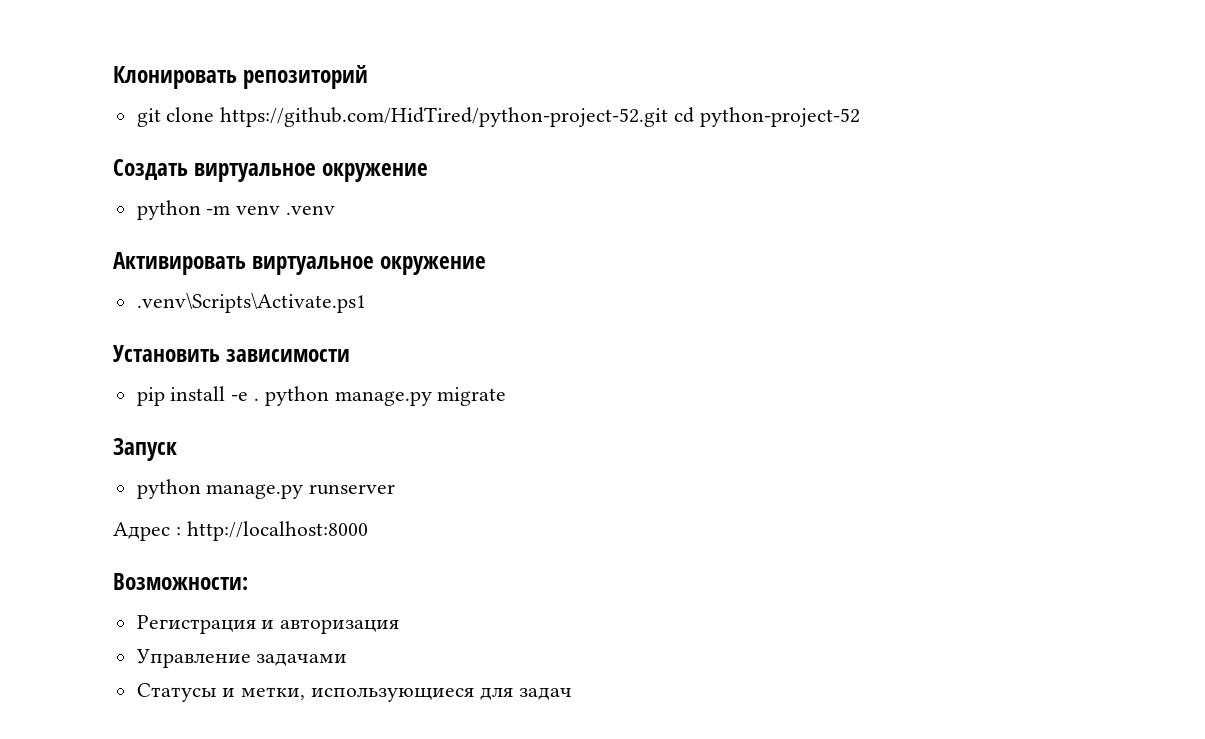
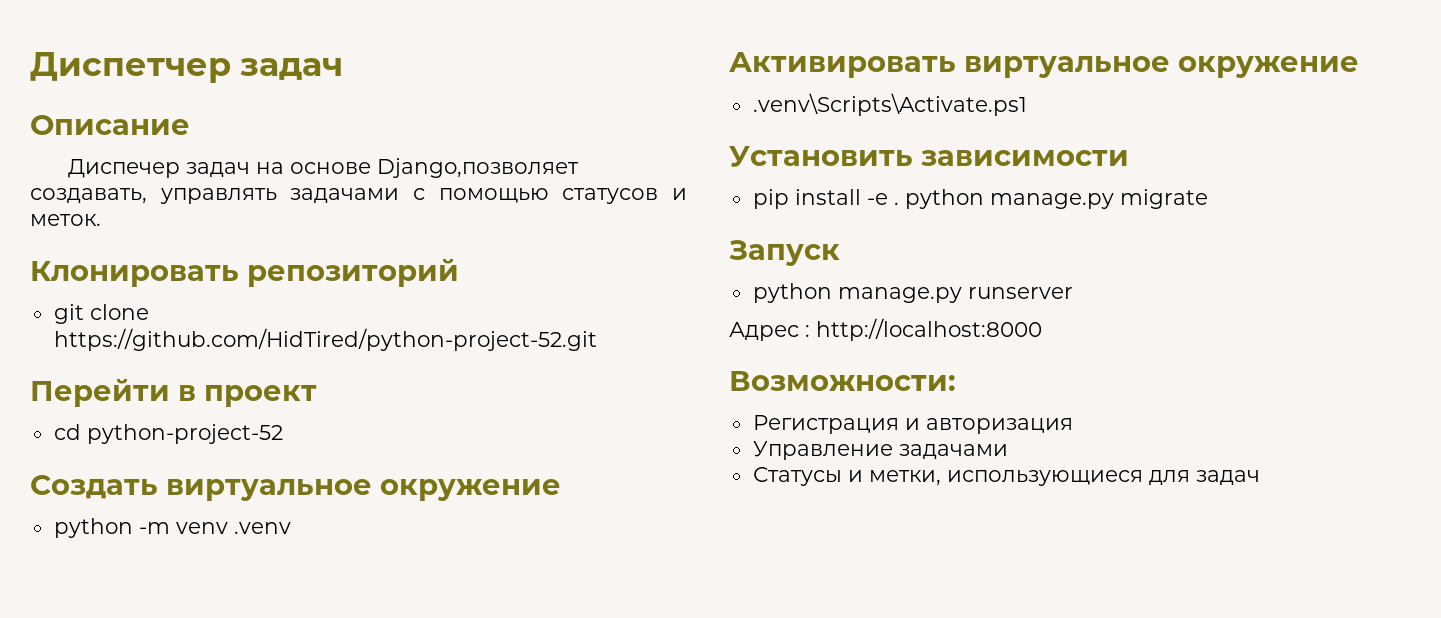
+ Диспетчер задач
+ Описание
+ Диспечер задач на основе Django,позволяет создавать, управлять задачами с помощью статусов и меток.
- git clone https://github.com/HidTired/python-project-52.git cd python-project-52
+ git clone https://github.com/HidTired/python-project-52.git
+ Перейти в проект
+ cd python-project-52

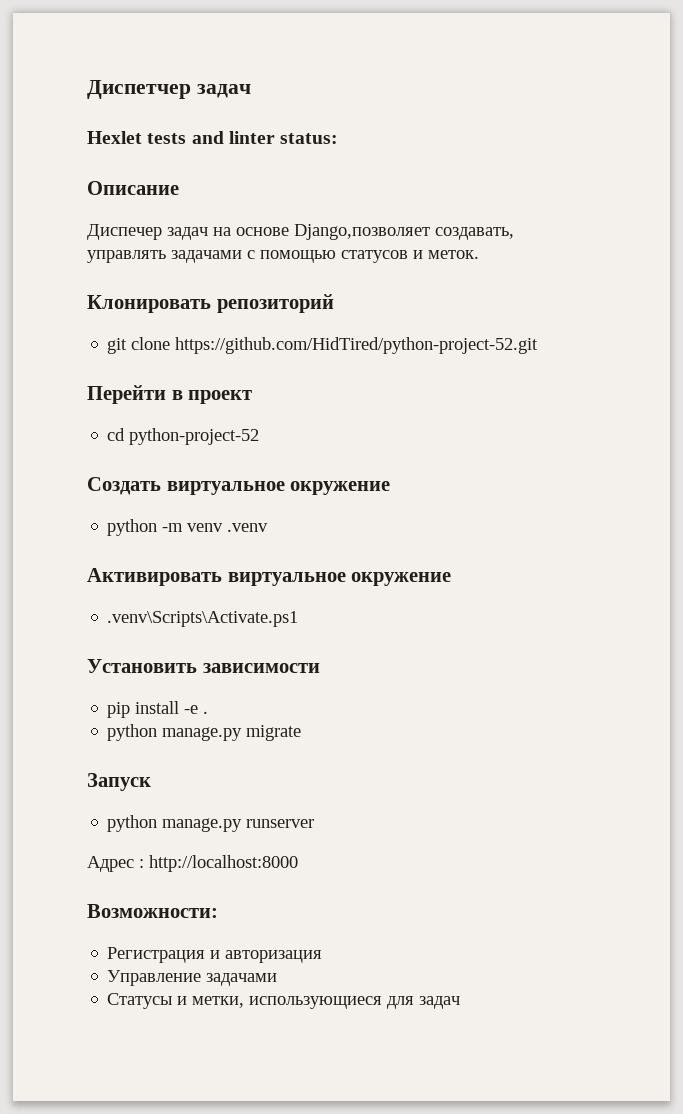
+ Hexlet tests and linter status:
- pip install -e . python manage.py migrate
+ pip install -e .
+ python manage.py migrate

